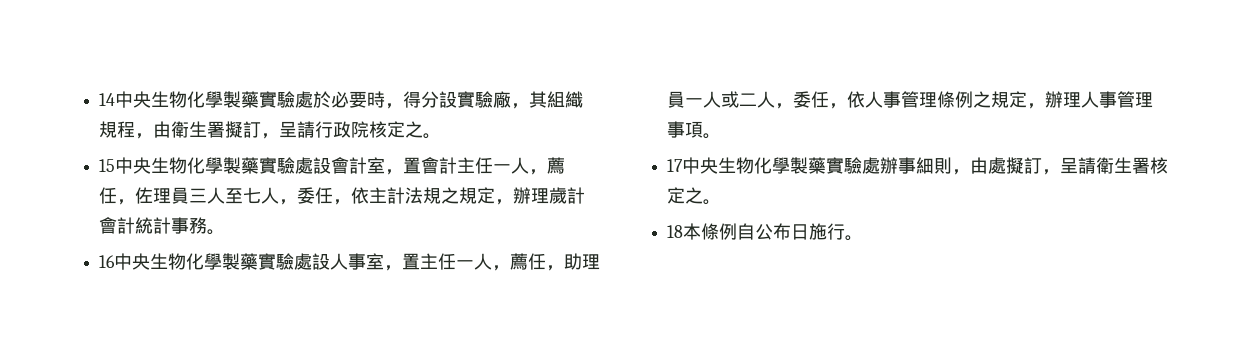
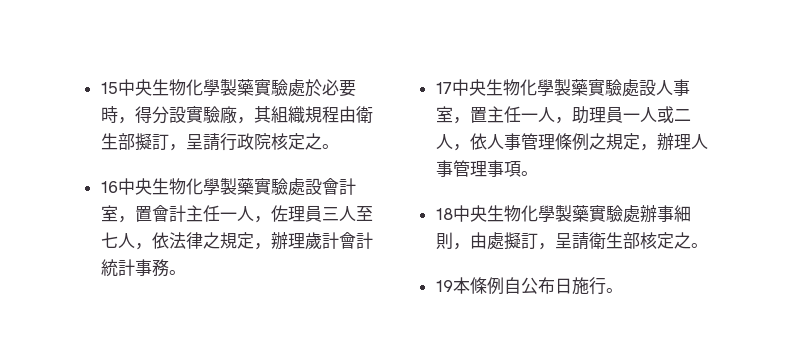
- 14中央生物化學製藥實驗處於必要時，得分設實驗廠，其組織規程，由衛生署擬訂，呈請行政院核定之。
+ 15中央生物化學製藥實驗處於必要時，得分設實驗廠，其組織規程由衛生部擬訂，呈請行政院核定之。
- 15中央生物化學製藥實驗處設會計室，置會計主任一人，薦任，佐理員三人至七人，委任，依主計法規之規定，辦理歲計會計統計事務。
+ 16中央生物化學製藥實驗處設會計室，置會計主任一人，佐理員三人至七人，依法律之規定，辦理歲計會計統計事務。
- 16中央生物化學製藥實驗處設人事室，置主任一人，薦任，助理員一人或二人，委任，依人事管理條例之規定，辦理人事管理事項。
+ 17中央生物化學製藥實驗處設人事室，置主任一人，助理員一人或二人，依人事管理條例之規定，辦理人事管理事項。
- 17中央生物化學製藥實驗處辦事細則，由處擬訂，呈請衛生署核定之。
- 18本條例自公布日施行。
+ 18中央生物化學製藥實驗處辦事細則，由處擬訂，呈請衛生部核定之。
+ 19本條例自公布日施行。

